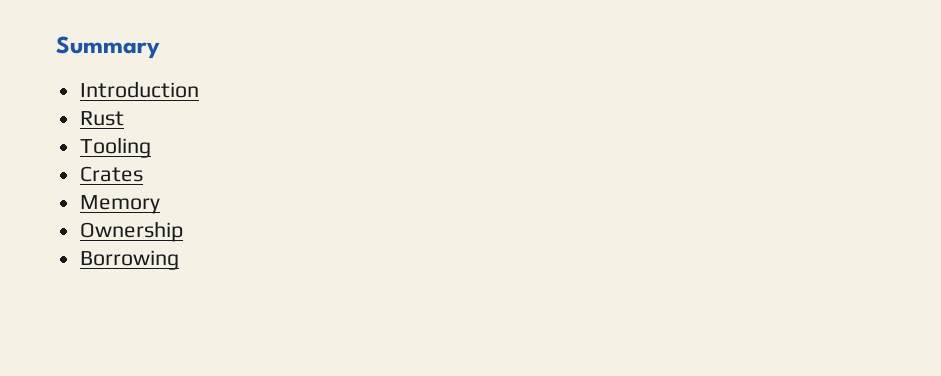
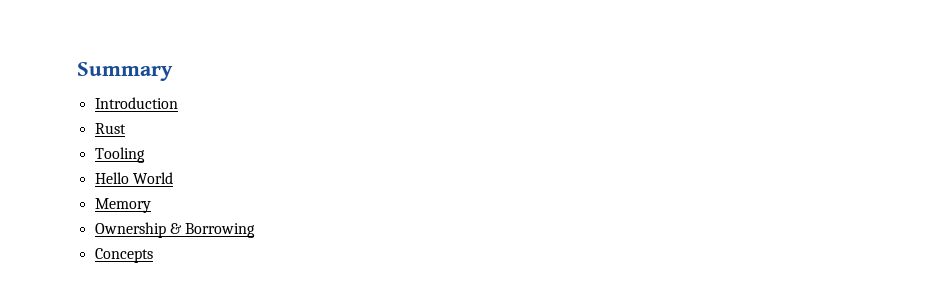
- Crates
+ Hello World
- Ownership
- Borrowing
+ Ownership & Borrowing
+ Concepts

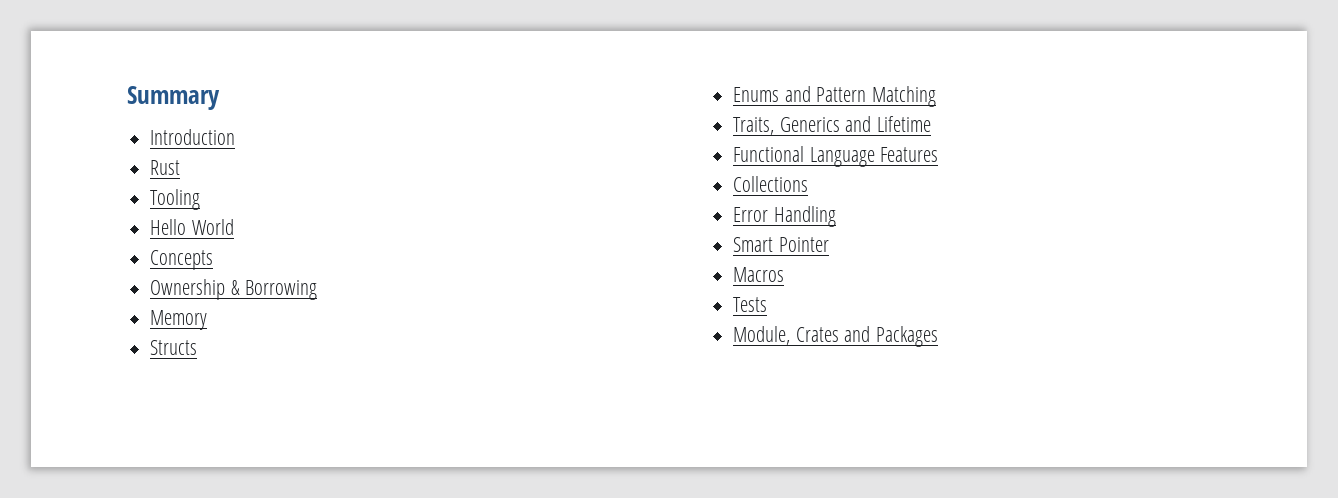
- Memory
+ Concepts
- Concepts
+ Memory
+ Structs
+ Enums and Pattern Matching
+ Traits, Generics and Lifetime
+ Functional Language Features
+ Collections
+ Error Handling
+ Smart Pointer
+ Macros
+ Tests
+ Module, Crates and Packages

